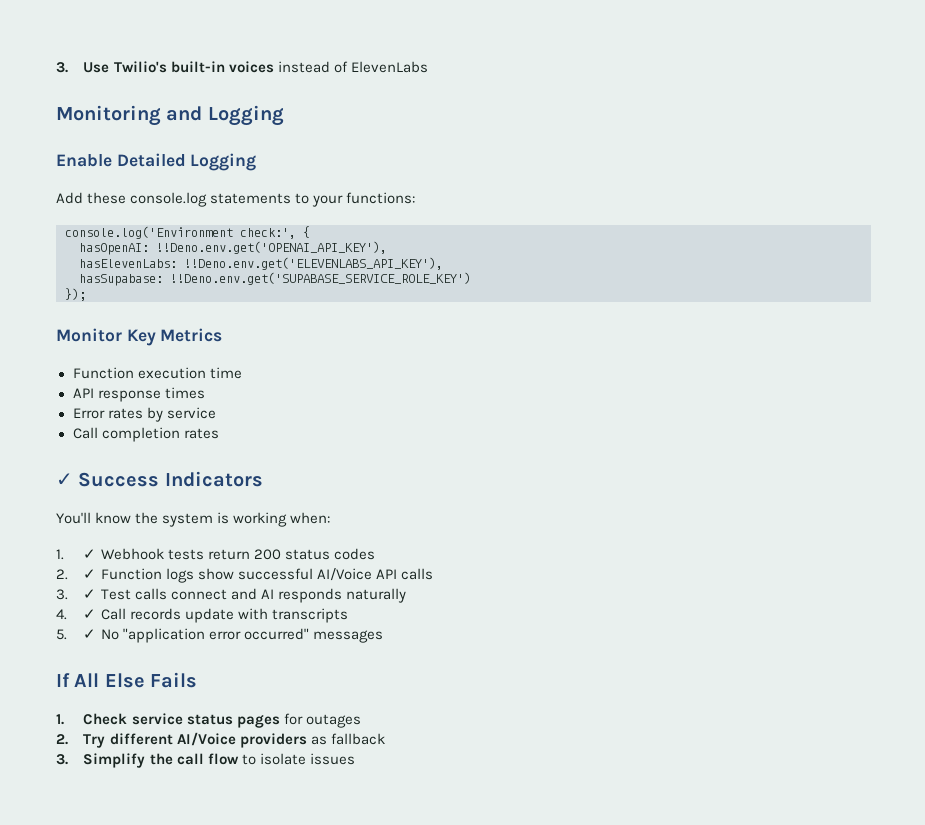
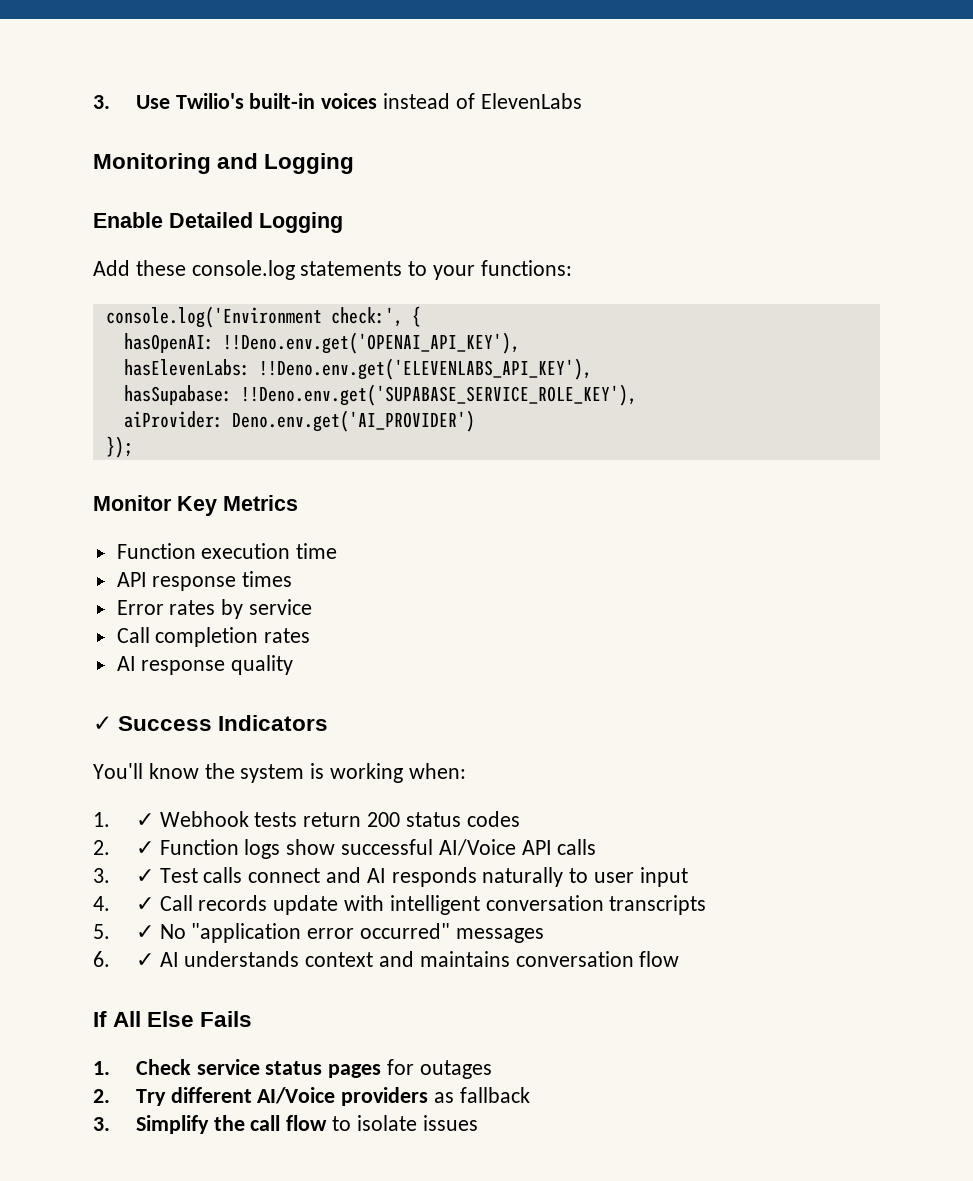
- hasSupabase: !!Deno.env.get('SUPABASE_SERVICE_ROLE_KEY')
+ hasSupabase: !!Deno.env.get('SUPABASE_SERVICE_ROLE_KEY'),
+ aiProvider: Deno.env.get('AI_PROVIDER')
+ AI response quality
- 3. ✓ Test calls connect and AI responds naturally
+ 3. ✓ Test calls connect and AI responds naturally to user input
- 4. ✓ Call records update with transcripts
+ 4. ✓ Call records update with intelligent conversation transcripts
+ 6. ✓ AI understands context and maintains conversation flow

